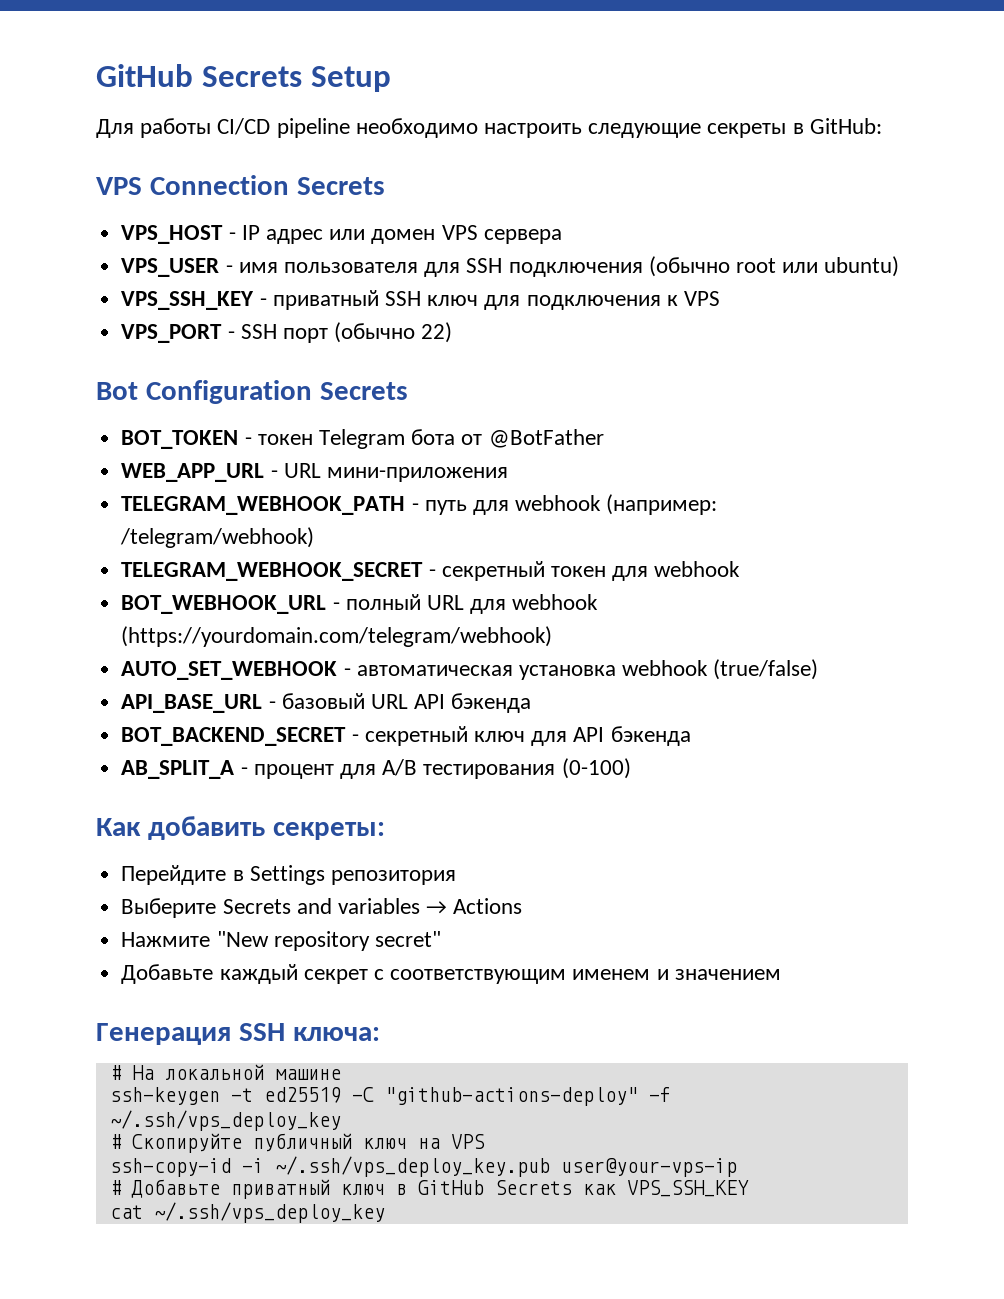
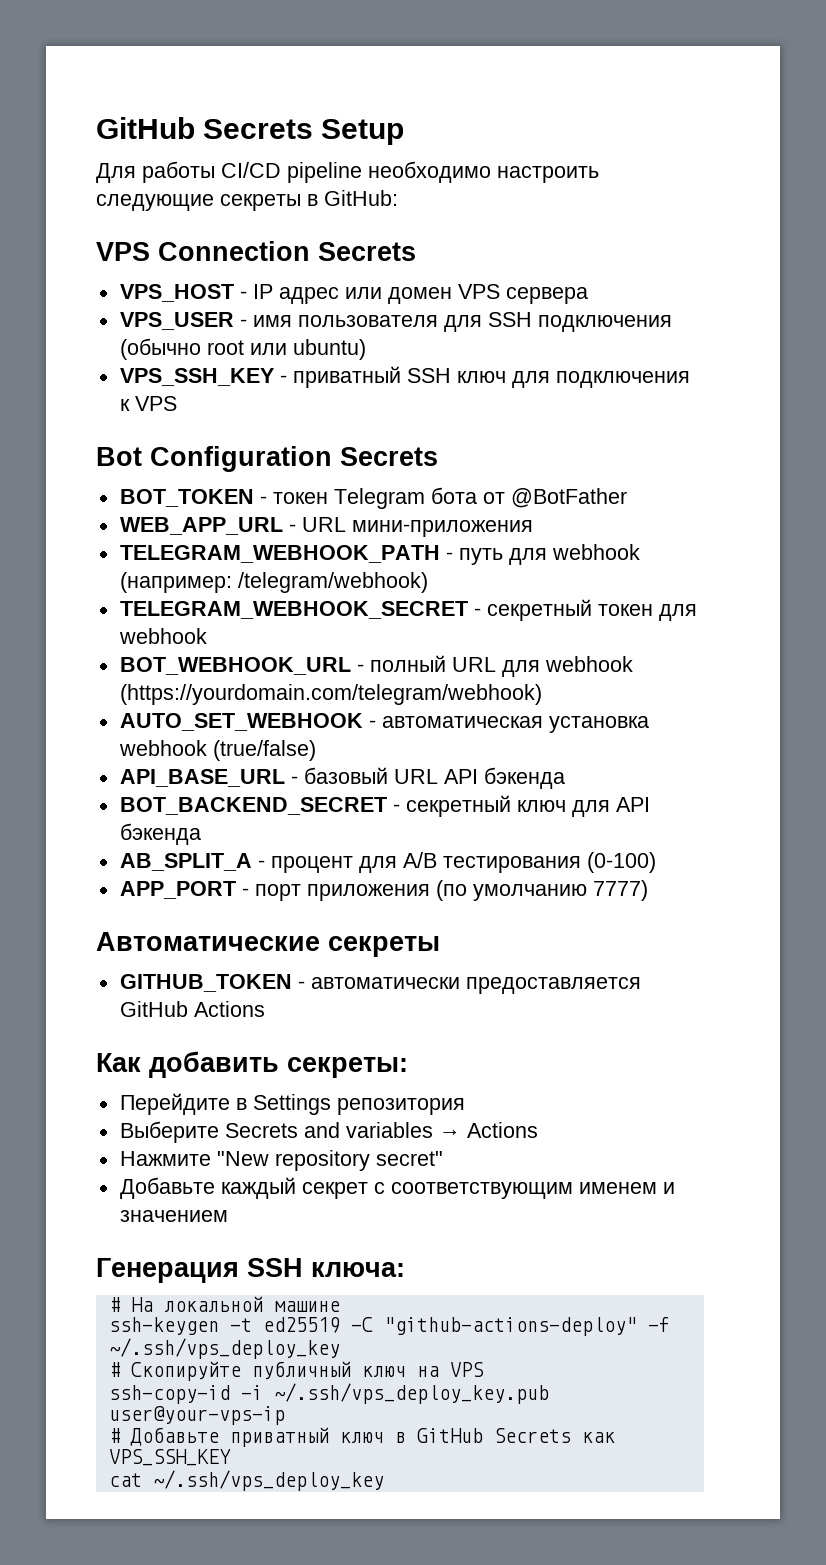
- VPS_PORT - SSH порт (обычно 22)
+ APP_PORT - порт приложения (по умолчанию 7777)
+ Автоматические секреты
+ GITHUB_TOKEN - автоматически предоставляется GitHub Actions

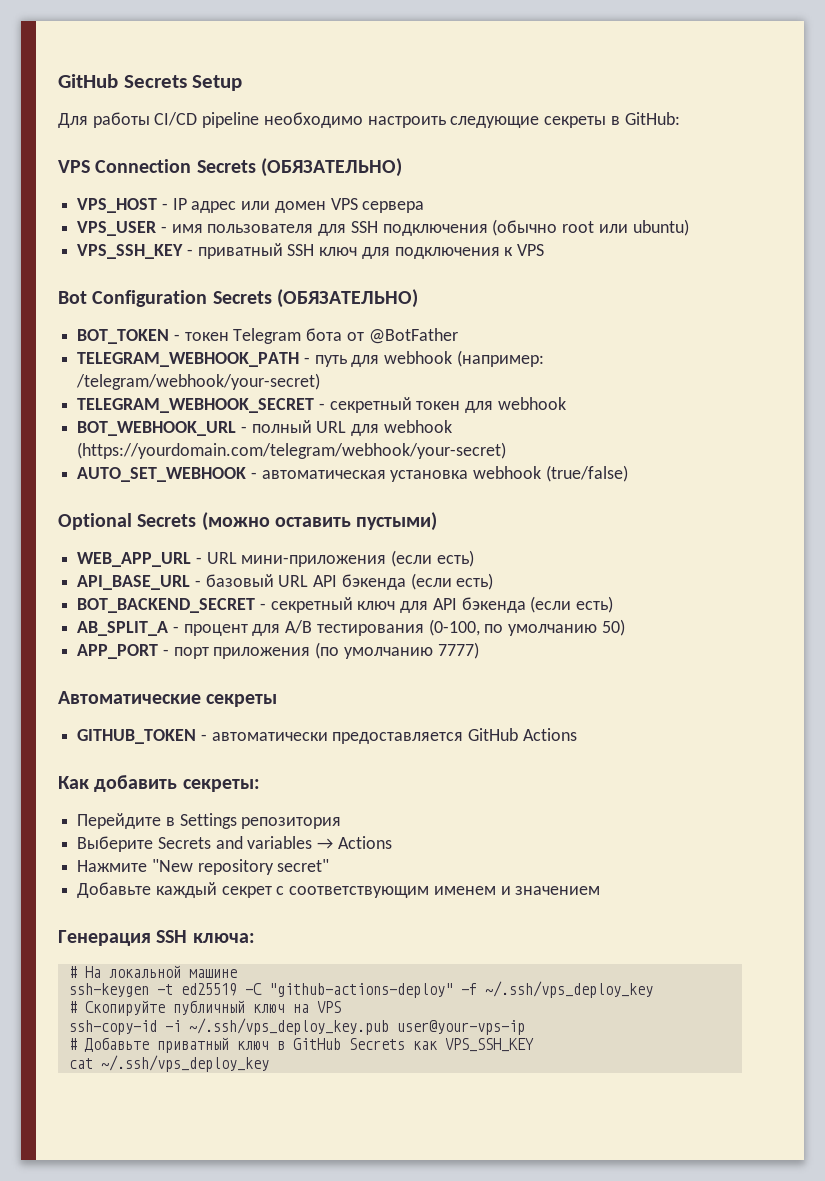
- VPS Connection Secrets
+ VPS Connection Secrets (ОБЯЗАТЕЛЬНО)
- Bot Configuration Secrets
+ Bot Configuration Secrets (ОБЯЗАТЕЛЬНО)
- WEB_APP_URL - URL мини-приложения
- TELEGRAM_WEBHOOK_PATH - путь для webhook (например: /telegram/webhook)
+ TELEGRAM_WEBHOOK_PATH - путь для webhook (например: /telegram/webhook/your-secret)
- BOT_WEBHOOK_URL - полный URL для webhook (https://yourdomain.com/telegram/webhook)
+ BOT_WEBHOOK_URL - полный URL для webhook (https://yourdomain.com/telegram/webhook/your-secret)
+ Optional Secrets (можно оставить пустыми)
+ WEB_APP_URL - URL мини-приложения (если есть)
- API_BASE_URL - базовый URL API бэкенда
+ API_BASE_URL - базовый URL API бэкенда (если есть)
- BOT_BACKEND_SECRET - секретный ключ для API бэкенда
+ BOT_BACKEND_SECRET - секретный ключ для API бэкенда (если есть)
- AB_SPLIT_A - процент для A/B тестирования (0-100)
+ AB_SPLIT_A - процент для A/B тестирования (0-100, по умолчанию 50)

